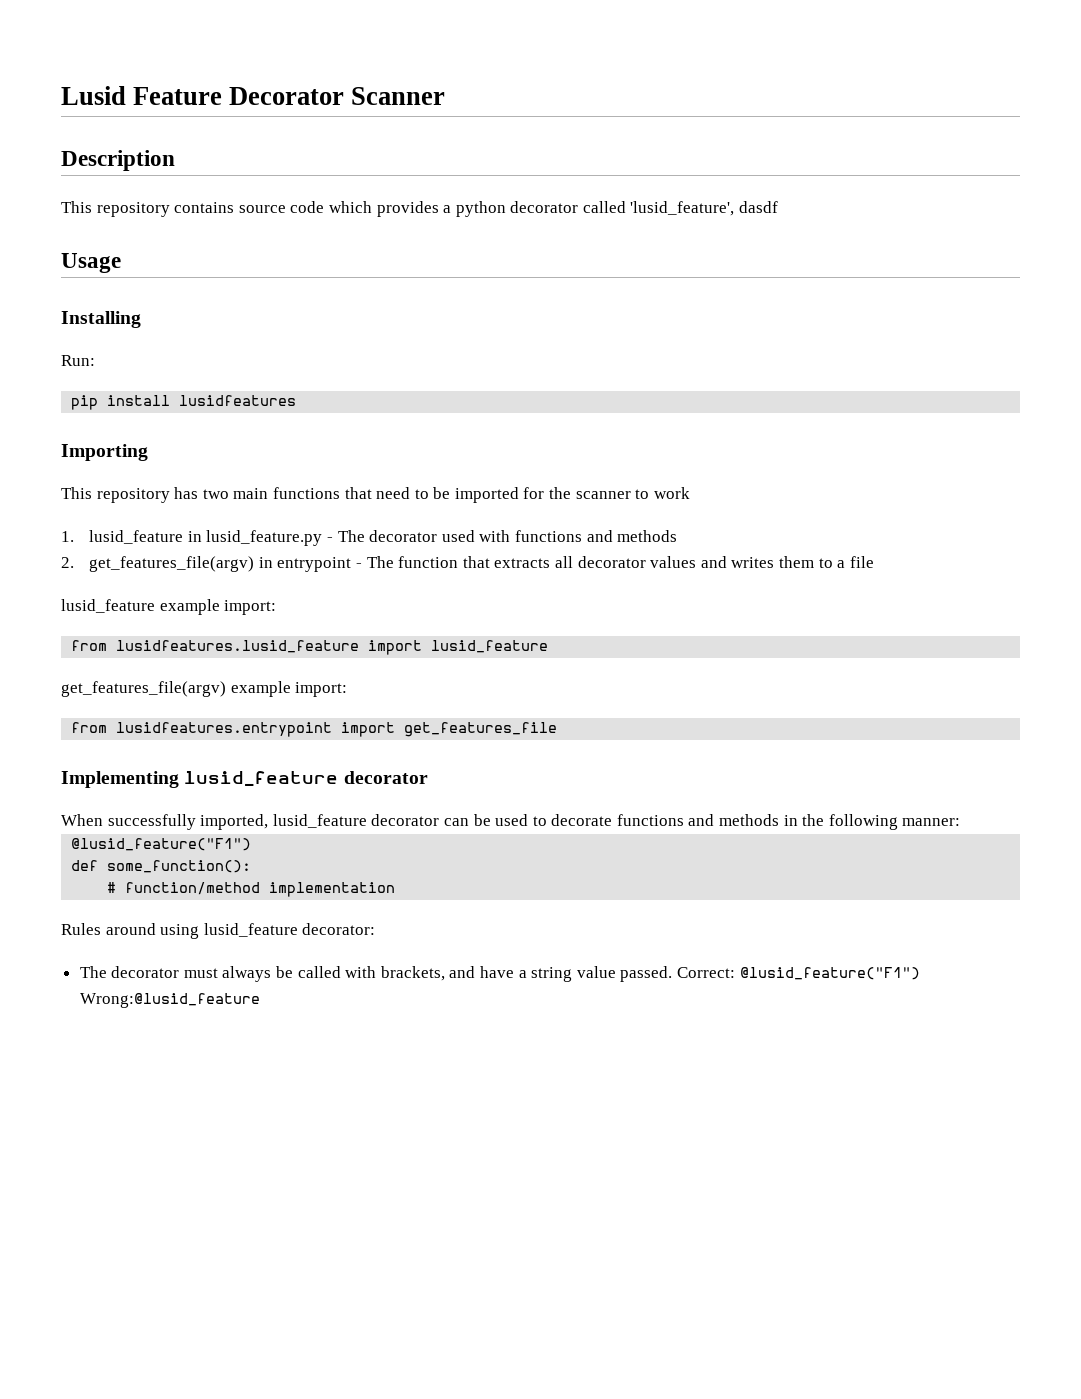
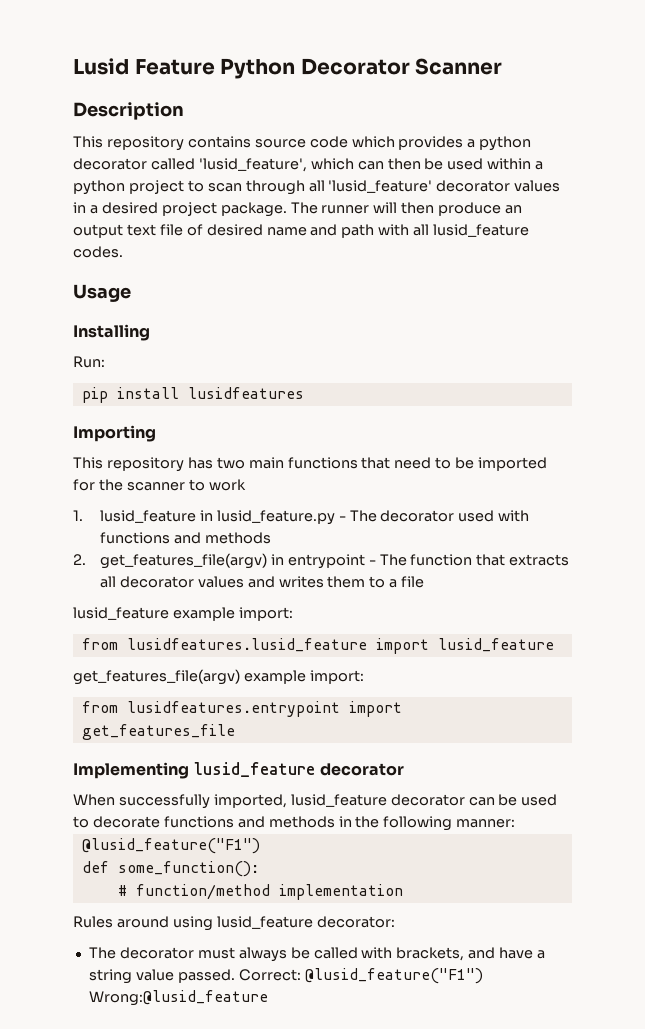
- Lusid Feature Decorator Scanner
+ Lusid Feature Python Decorator Scanner
- This repository contains source code which provides a python decorator called 'lusid_feature', dasdf
+ This repository contains source code which provides a python decorator called 'lusid_feature', which can then be used within a python project to scan through all 'lusid_feature' decorator values in a desired project package. The runner will then produce an output text file of desired name and path with all lusid_feature codes.

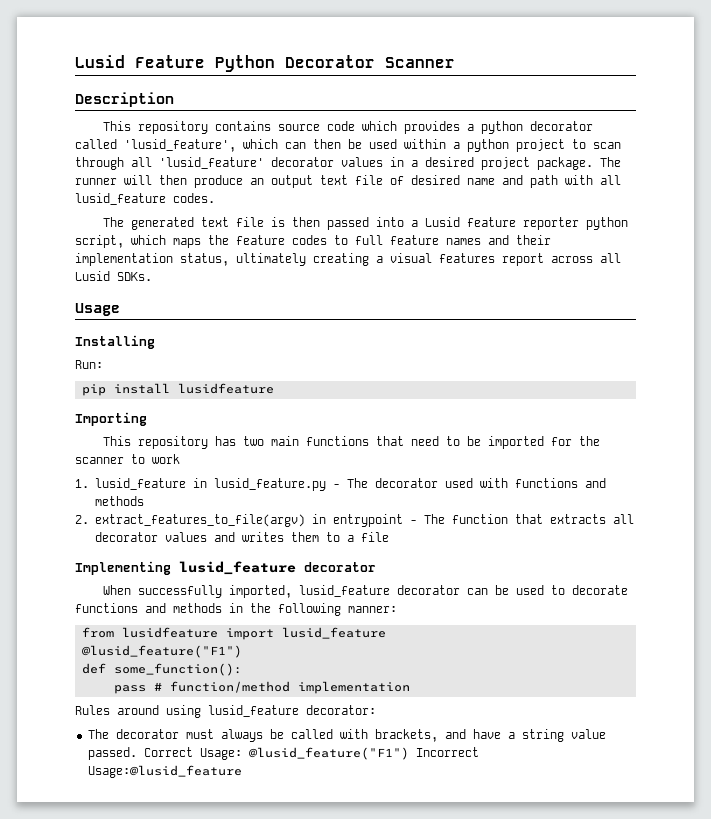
+ The generated text file is then passed into a Lusid feature reporter python script, which maps the feature codes to full feature names and their implementation status, ultimately creating a visual features report across all Lusid SDKs.
- pip install lusidfeatures
+ pip install lusidfeature
- 2. get_features_file(argv) in entrypoint - The function that extracts all decorator values and writes them to a file
+ 2. extract_features_to_file(argv) in entrypoint - The function that extracts all decorator values and writes them to a file
- lusid_feature example import:
- from lusidfeatures.lusid_feature import lusid_feature
- get_features_file(argv) example import:
- from lusidfeatures.entrypoint import get_features_file
+ from lusidfeature import lusid_feature
- # function/method implementation
+ pass # function/method implementation
- Correct: @lusid_feature("F1") Wrong:@lusid_feature
+ Correct Usage: @lusid_feature("F1") Incorrect Usage:@lusid_feature

